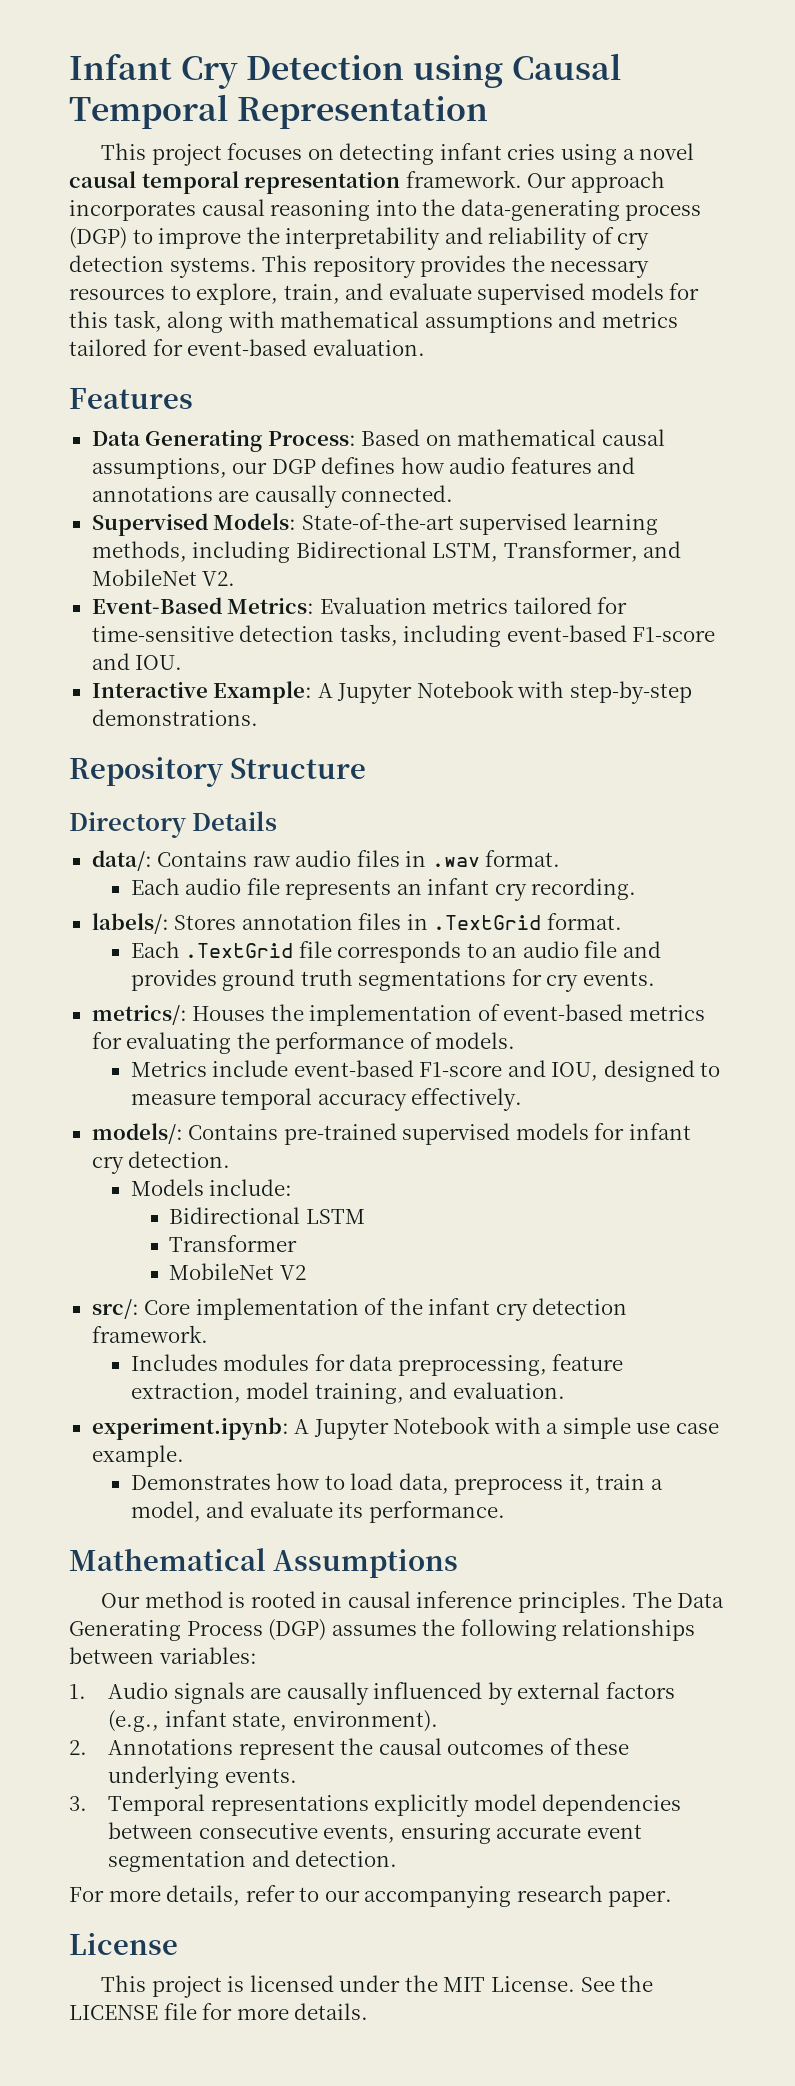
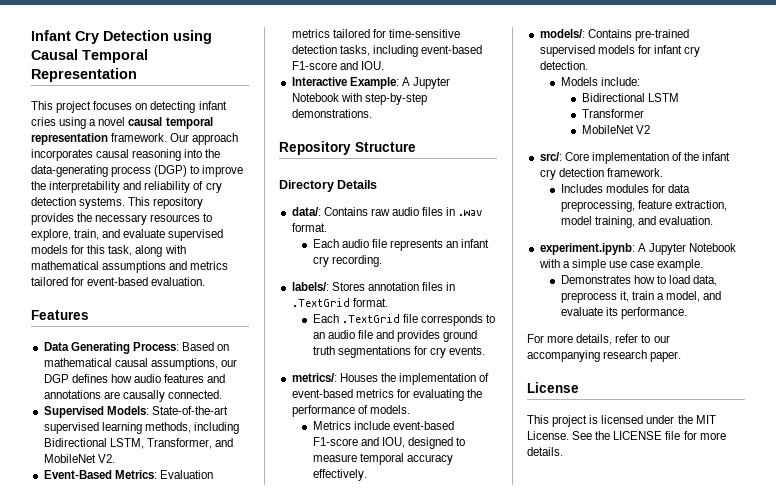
- Mathematical Assumptions
- Our method is rooted in causal inference principles. The Data Generating Process (DGP) assumes the following relationships between variables:
- 1. Audio signals are causally influenced by external factors (e.g., infant state, environment).
- 2. Annotations represent the causal outcomes of these underlying events.
- 3. Temporal representations explicitly model dependencies between consecutive events, ensuring accurate event segmentation and detection.

